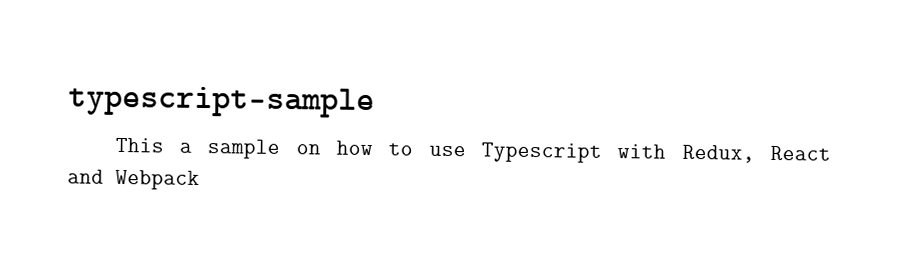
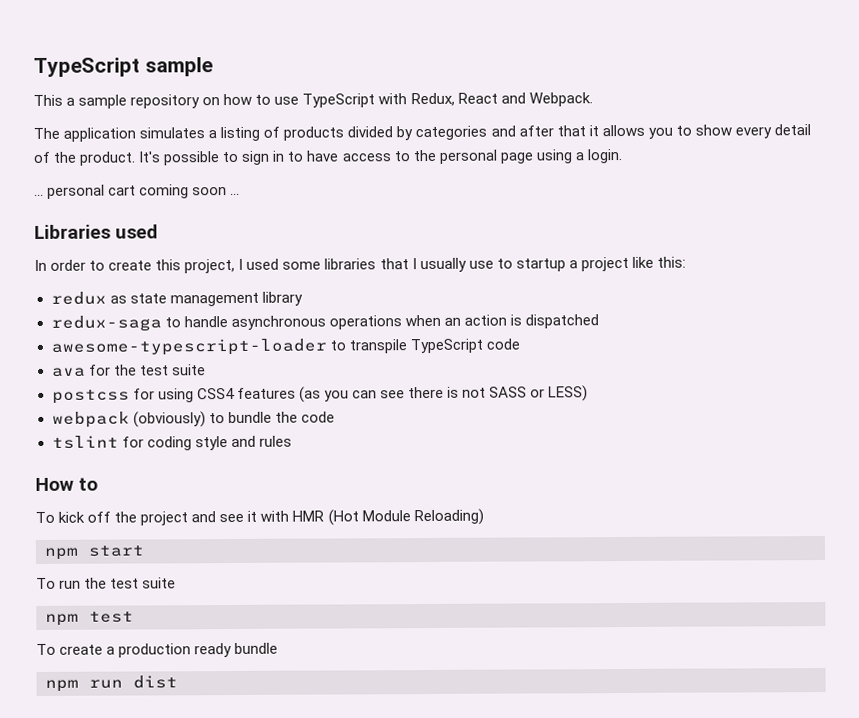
- typescript-sample
+ TypeScript sample
- This a sample on how to use Typescript with Redux, React and Webpack
+ This a sample repository on how to use TypeScript with Redux, React and Webpack.
+ The application simulates a listing of products divided by categories and after that it allows you to show every detail of the product. It's possible to sign in to have access to the personal page using a login.
+ ... personal cart coming soon ...
+ Libraries used
+ In order to create this project, I used some libraries that I usually use to startup a project like this:
+ redux as state management library
+ redux-saga to handle asynchronous operations when an action is dispatched
+ awesome-typescript-loader to transpile TypeScript code
+ ava for the test suite
+ postcss for using CSS4 features (as you can see there is not SASS or LESS)
+ webpack (obviously) to bundle the code
+ tslint for coding style and rules
+ How to
+ To kick off the project and see it with HMR (Hot Module Reloading)
+ npm start
+ To run the test suite
+ npm test
+ To create a production ready bundle
+ npm run dist

